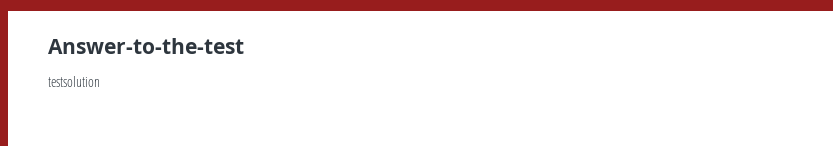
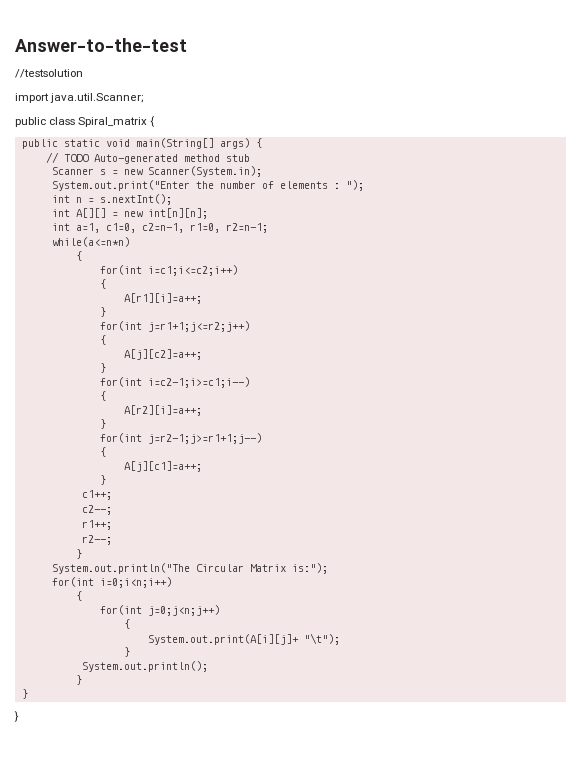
- testsolution
+ //testsolution
+ import java.util.Scanner;
+ public class Spiral_matrix {
+ public static void main(String[] args) {
+ // TODO Auto-generated method stub
+ Scanner s = new Scanner(System.in);
+ System.out.print("Enter the number of elements : ");
+ int n = s.nextInt();
+ int A[][] = new int[n][n];
+ int a=1, c1=0, c2=n-1, r1=0, r2=n-1;
+ while(a<=n*n)
+ {
+ for(int i=c1;i<=c2;i++)
+ {
+ A[r1][i]=a++;
+ }
+ for(int j=r1+1;j<=r2;j++)
+ {
+ A[j][c2]=a++;
+ }
+ for(int i=c2-1;i>=c1;i--)
+ {
+ A[r2][i]=a++;
+ }
+ for(int j=r2-1;j>=r1+1;j--)
+ {
+ A[j][c1]=a++;
+ }
+ c1++;
+ c2--;
+ r1++;
+ r2--;
+ }
+ System.out.println("The Circular Matrix is:");
+ for(int i=0;i<n;i++)
+ {
+ for(int j=0;j<n;j++)
+ {
+ System.out.print(A[i][j]+ "\t");
+ }
+ System.out.println();
+ }
+ }
+ }

